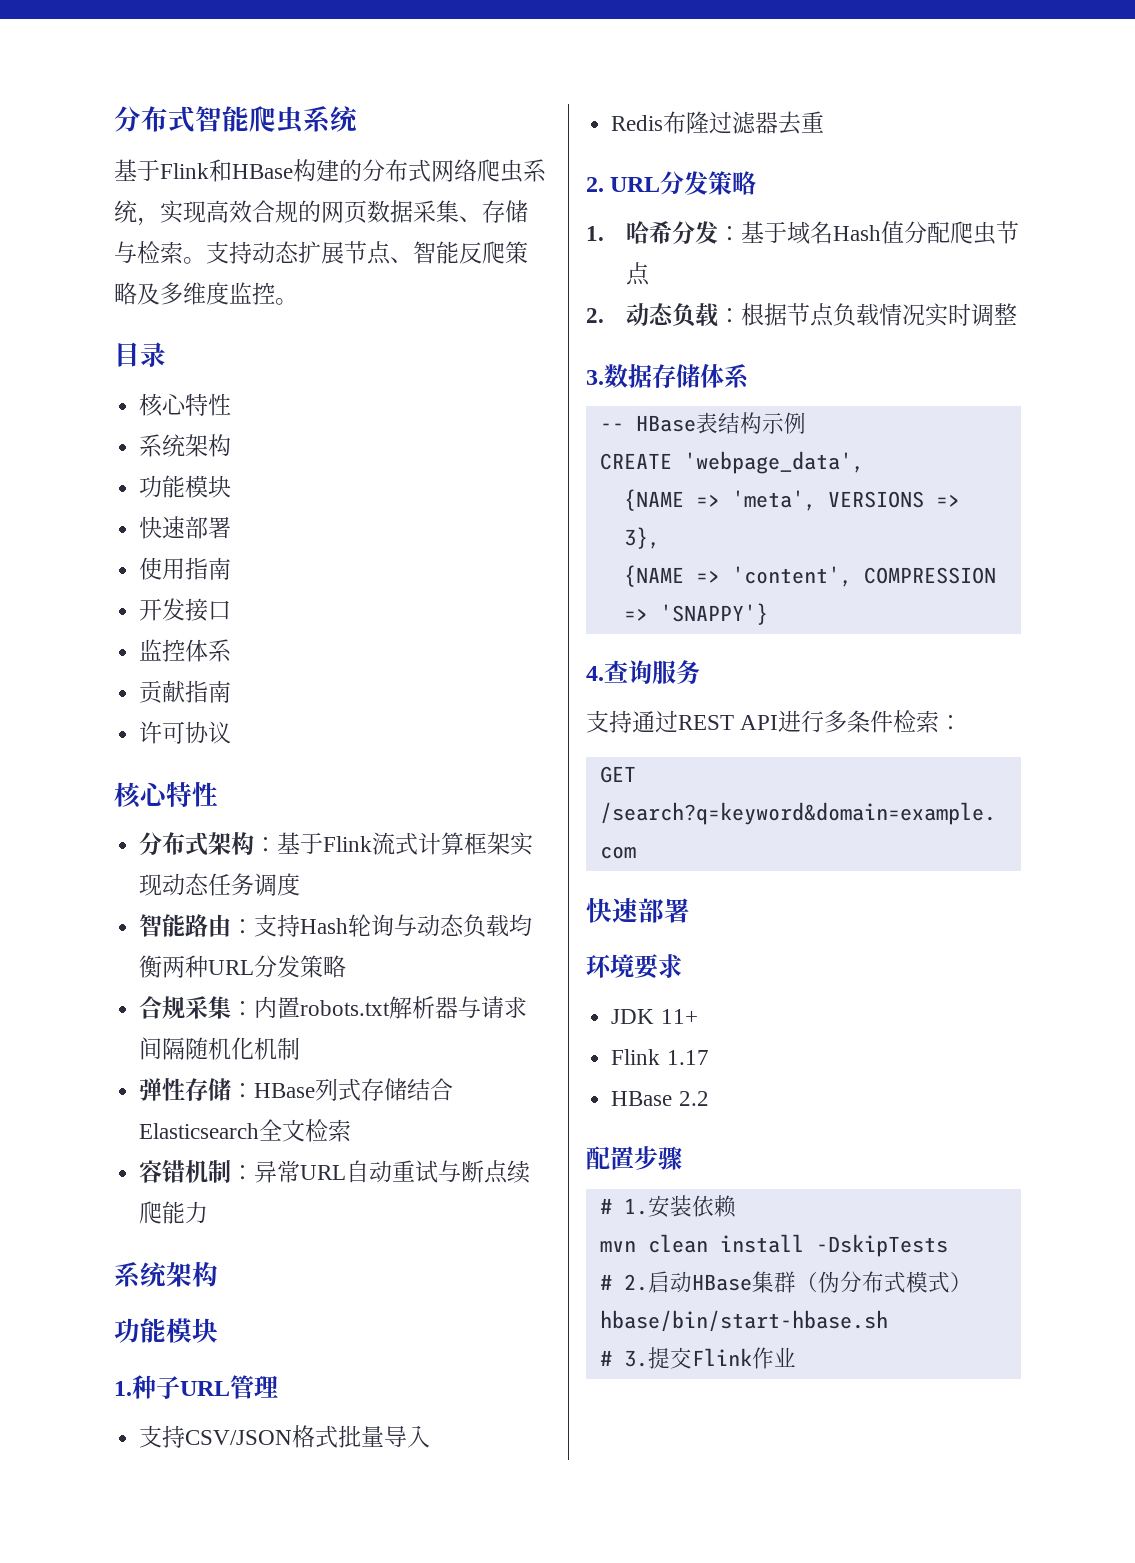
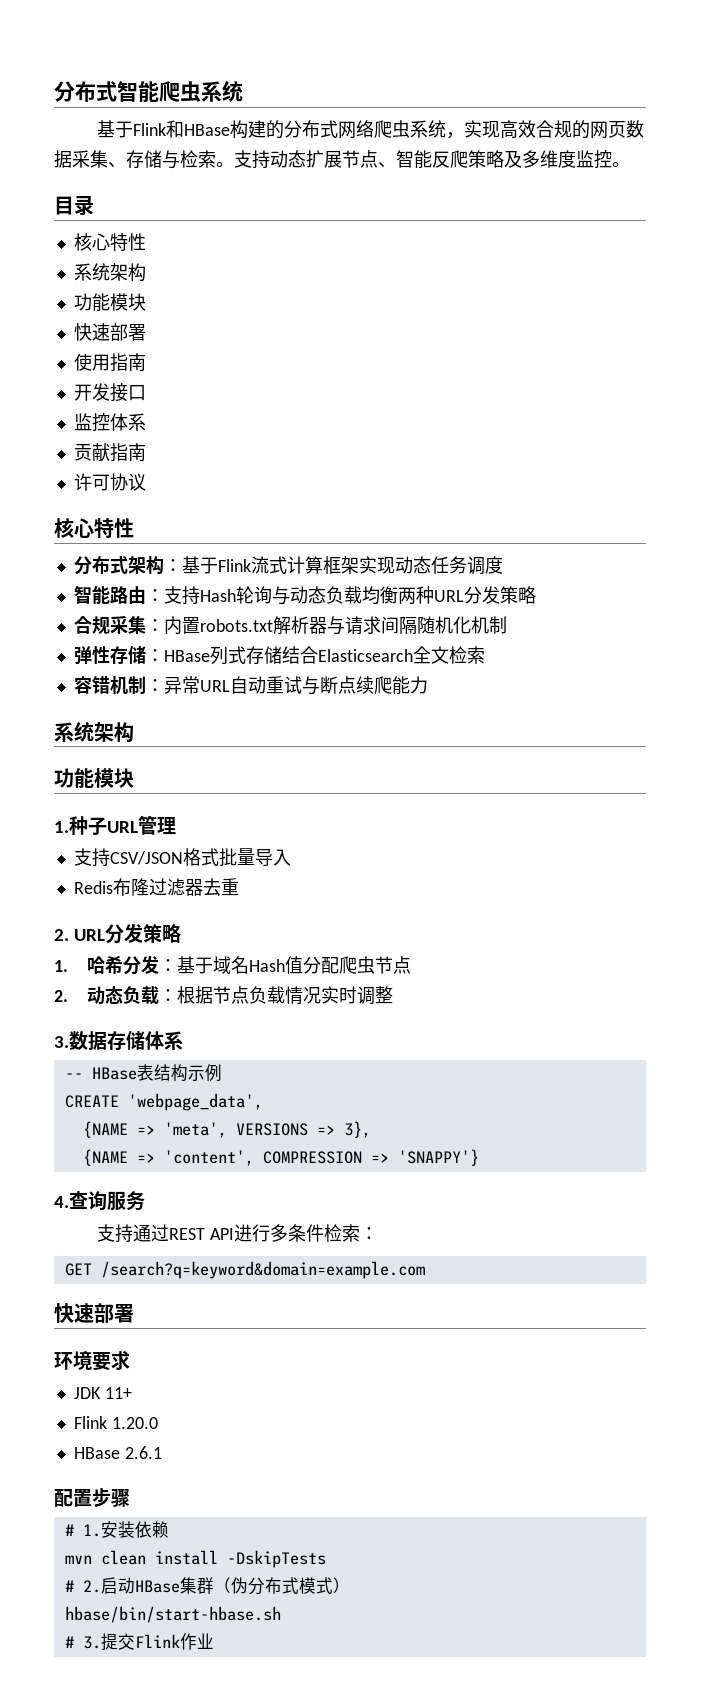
- Flink 1.17
- HBase 2.2
+ Flink 1.20.0
+ HBase 2.6.1

